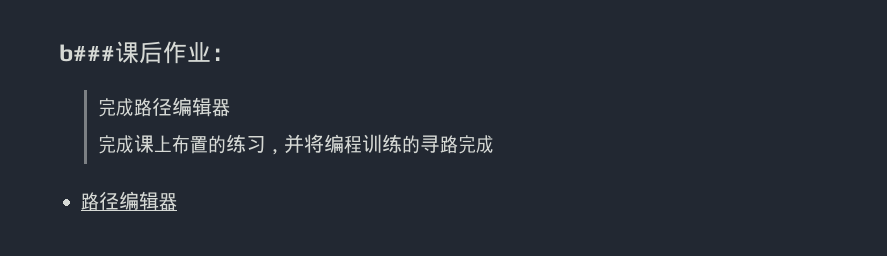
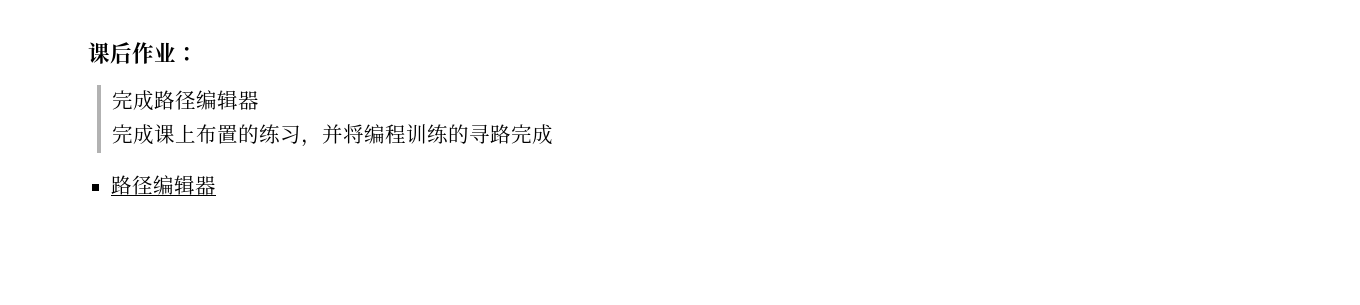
- b###课后作业：
+ 课后作业：

